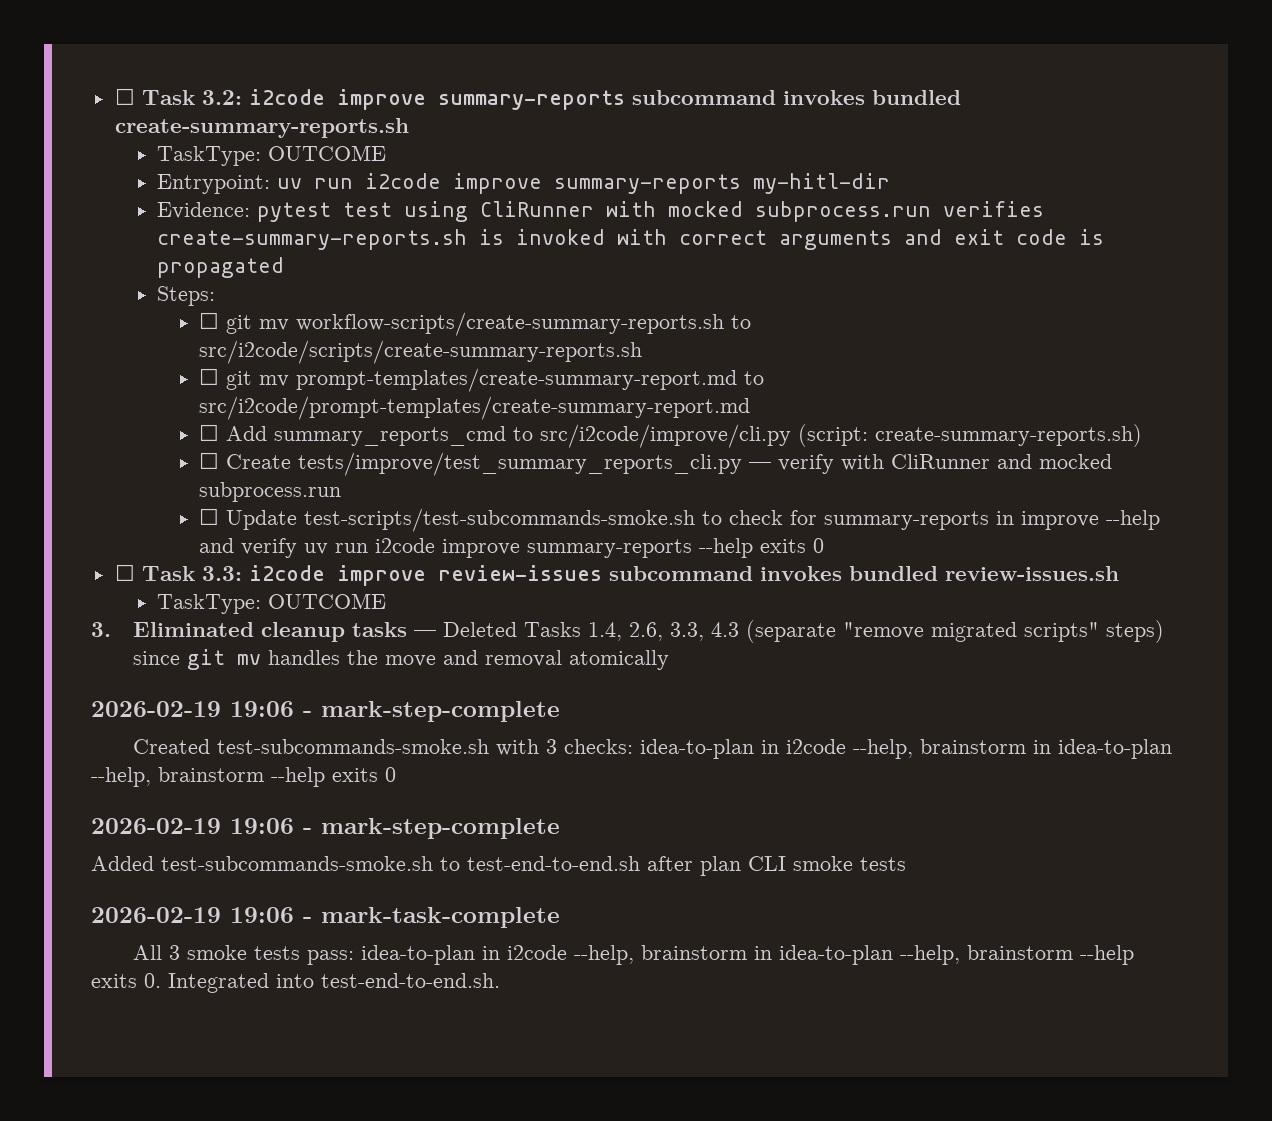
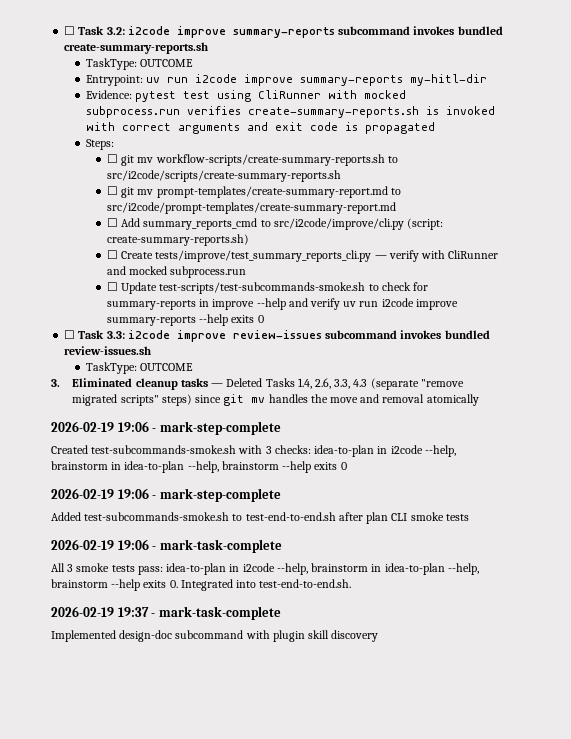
+ 2026-02-19 19:37 - mark-task-complete
+ Implemented design-doc subcommand with plugin skill discovery

